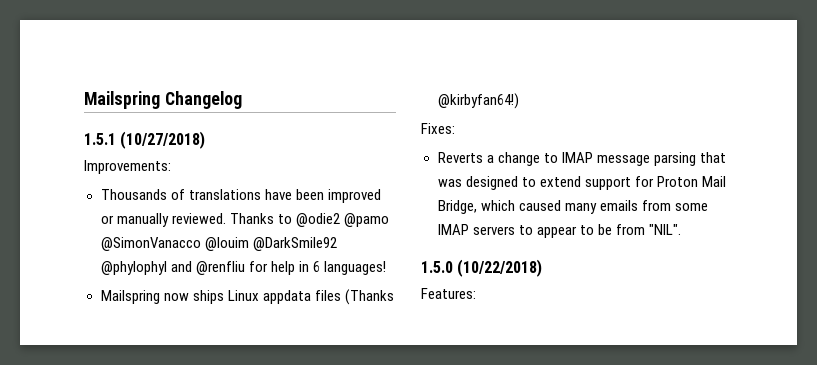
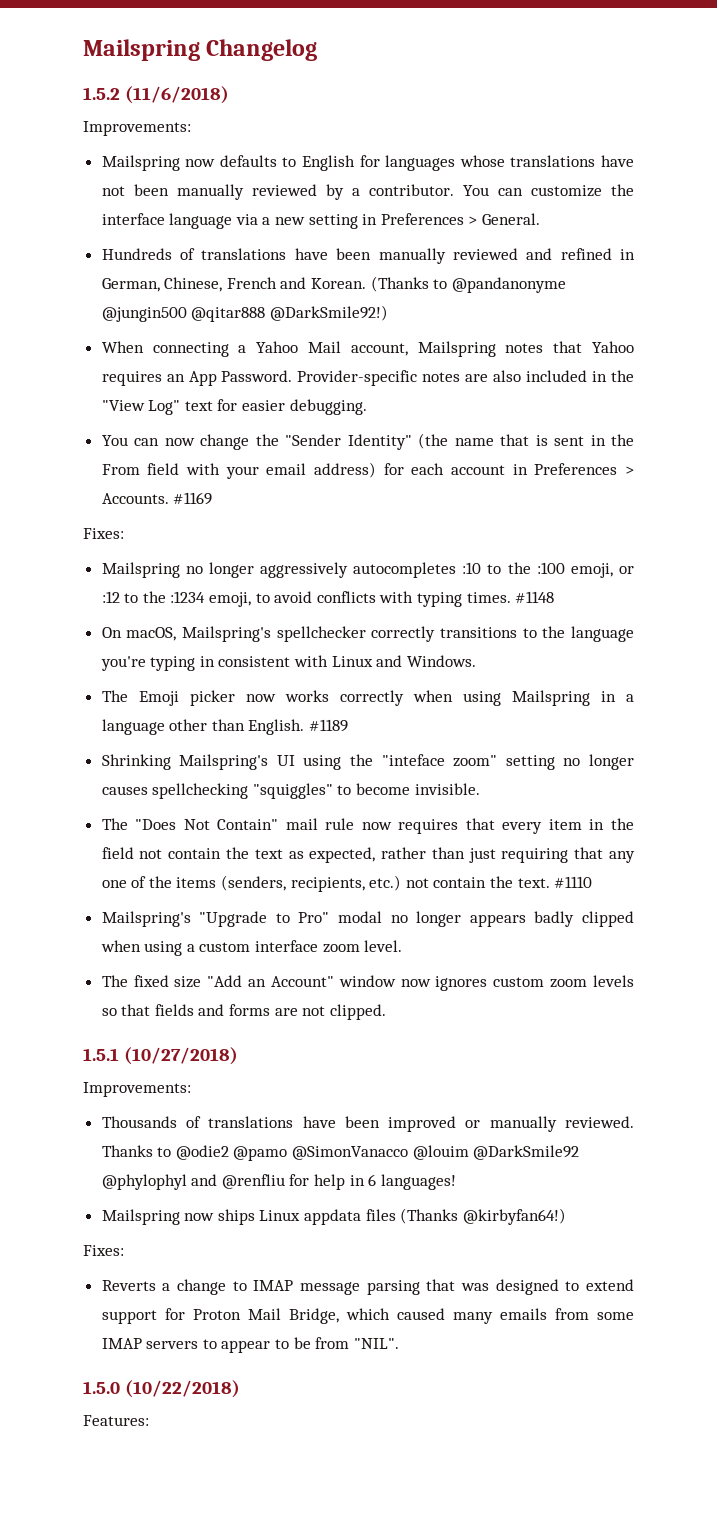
+ 1.5.2 (11/6/2018)
+ Improvements:
+ Mailspring now defaults to English for languages whose translations have not been manually reviewed by a contributor. You can customize the interface language via a new setting in Preferences > General.
+ Hundreds of translations have been manually reviewed and refined in German, Chinese, French and Korean. (Thanks to @pandanonyme @jungin500 @qitar888 @DarkSmile92!)
+ When connecting a Yahoo Mail account, Mailspring notes that Yahoo requires an App Password. Provider-specific notes are also included in the "View Log" text for easier debugging.
+ You can now change the "Sender Identity" (the name that is sent in the From field with your email address) for each account in Preferences > Accounts. #1169
+ Fixes:
+ Mailspring no longer aggressively autocompletes :10 to the :100 emoji, or :12 to the :1234 emoji, to avoid conflicts with typing times. #1148
+ On macOS, Mailspring's spellchecker correctly transitions to the language you're typing in consistent with Linux and Windows.
+ The Emoji picker now works correctly when using Mailspring in a language other than English. #1189
+ Shrinking Mailspring's UI using the "inteface zoom" setting no longer causes spellchecking "squiggles" to become invisible.
+ The "Does Not Contain" mail rule now requires that every item in the field not contain the text as expected, rather than just requiring that any one of the items (senders, recipients, etc.) not contain the text. #1110
+ Mailspring's "Upgrade to Pro" modal no longer appears badly clipped when using a custom interface zoom level.
+ The fixed size "Add an Account" window now ignores custom zoom levels so that fields and forms are not clipped.

